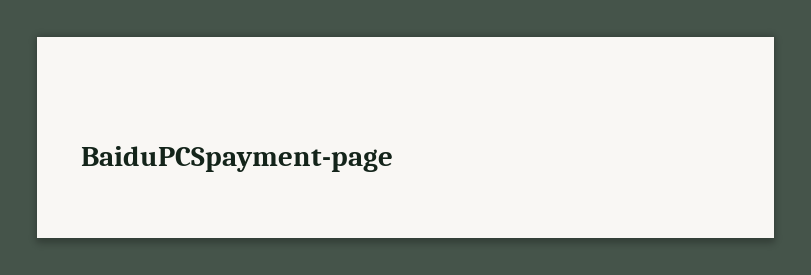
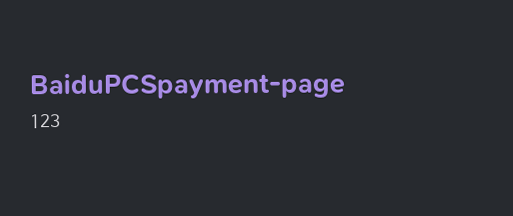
+ 123

